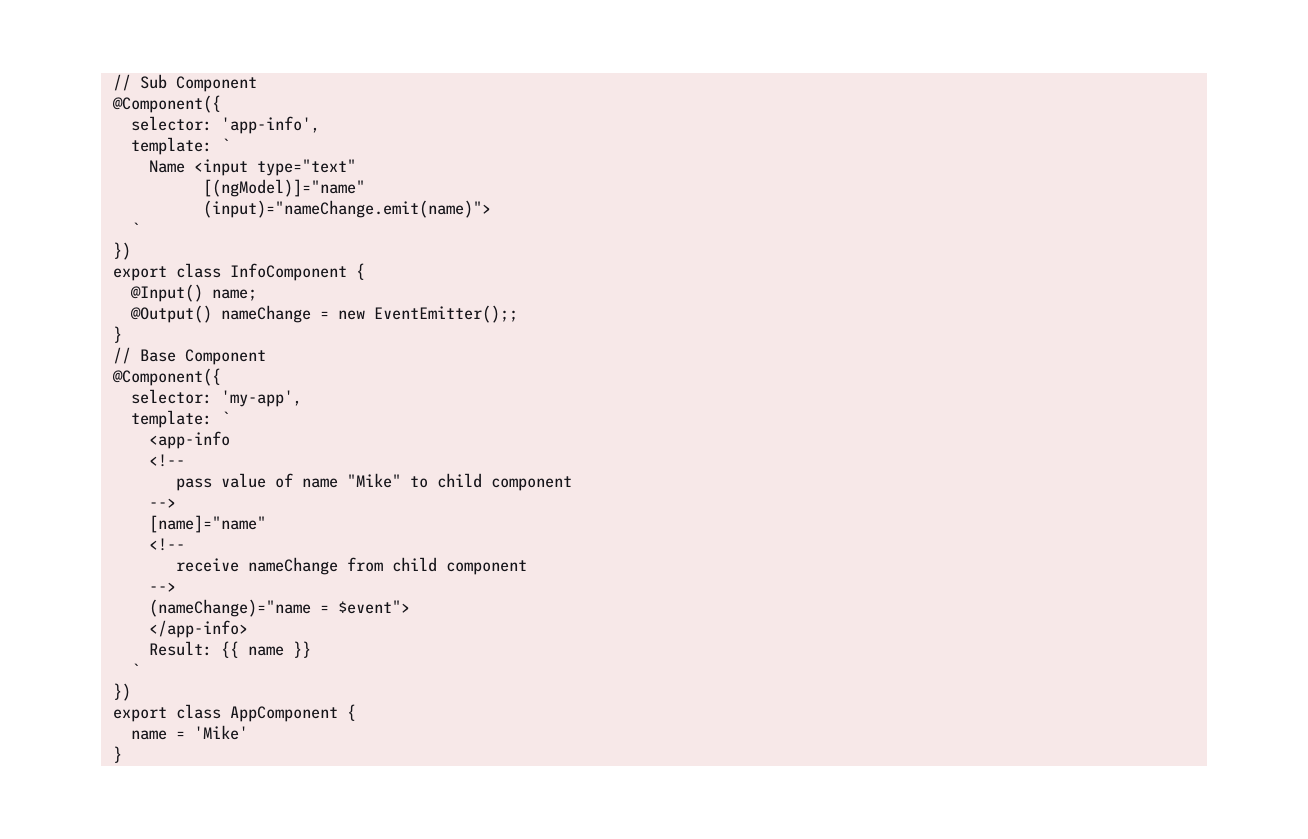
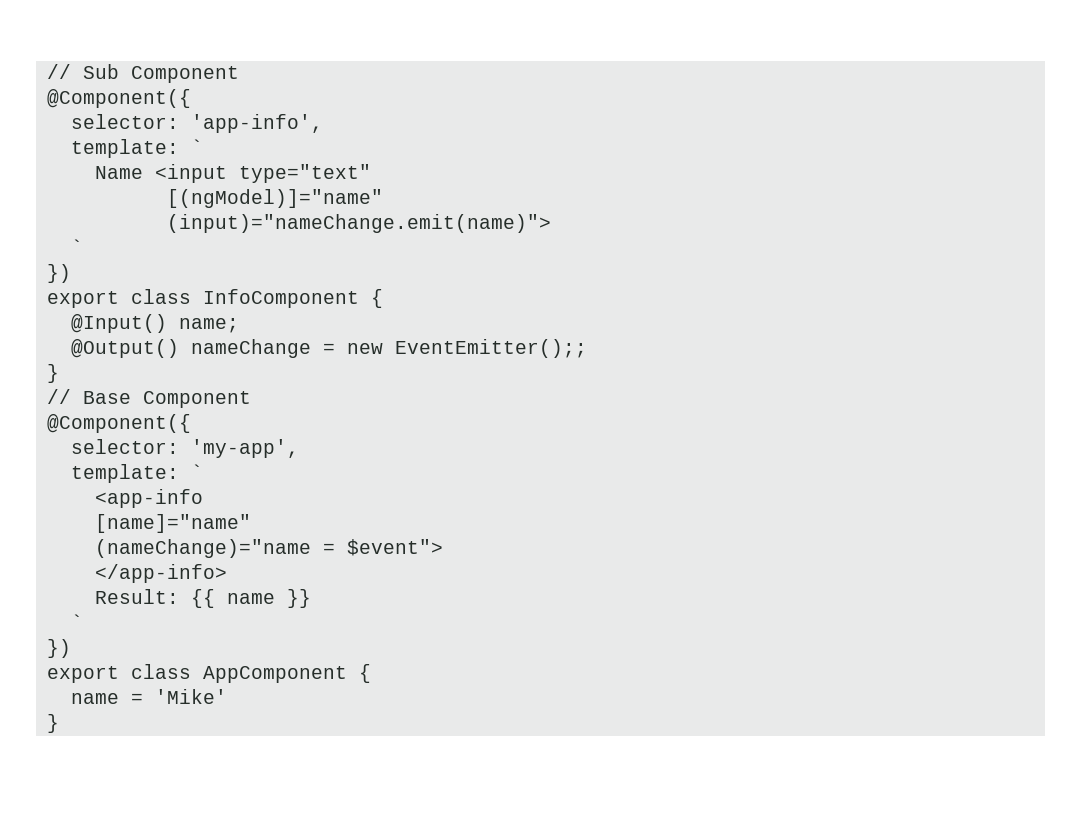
  <app-info
- <!--
- pass value of name "Mike" to child component
- -->
  [name]="name"
- <!--
- receive nameChange from child component
- -->

